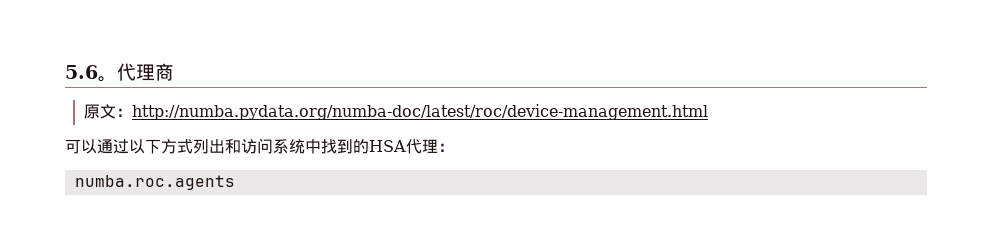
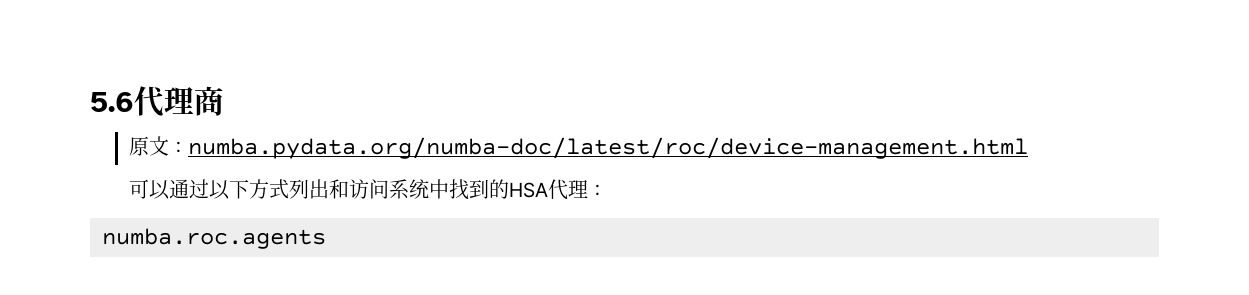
- 5.6。代理商
+ 5.6代理商
- 原文：http://numba.pydata.org/numba-doc/latest/roc/device-management.html
+ 原文：numba.pydata.org/numba-doc/latest/roc/device-management.html

